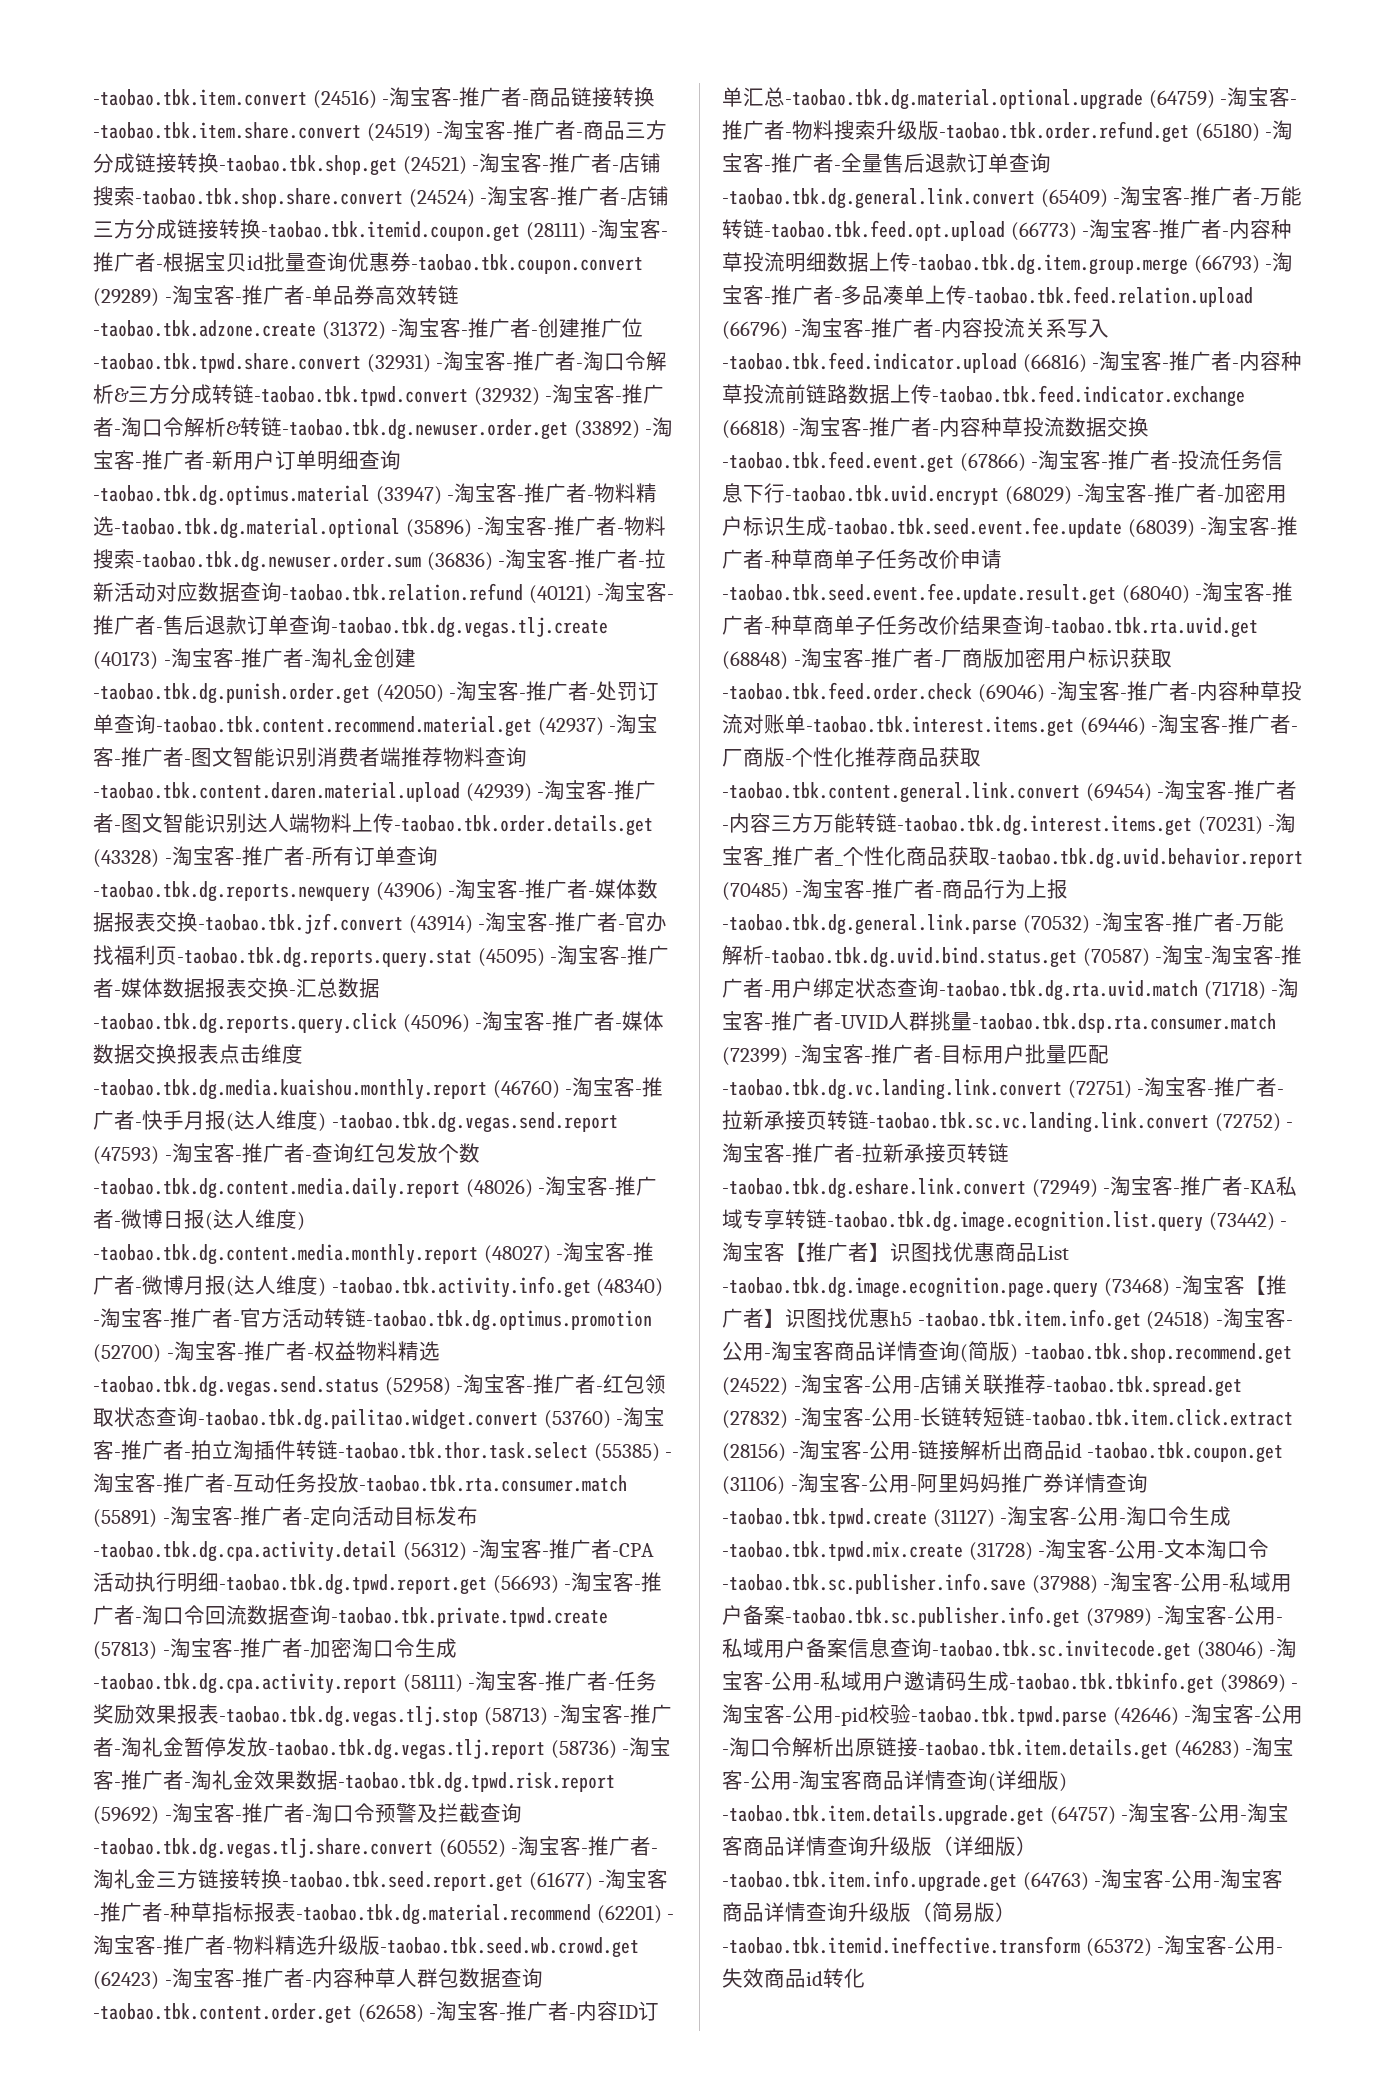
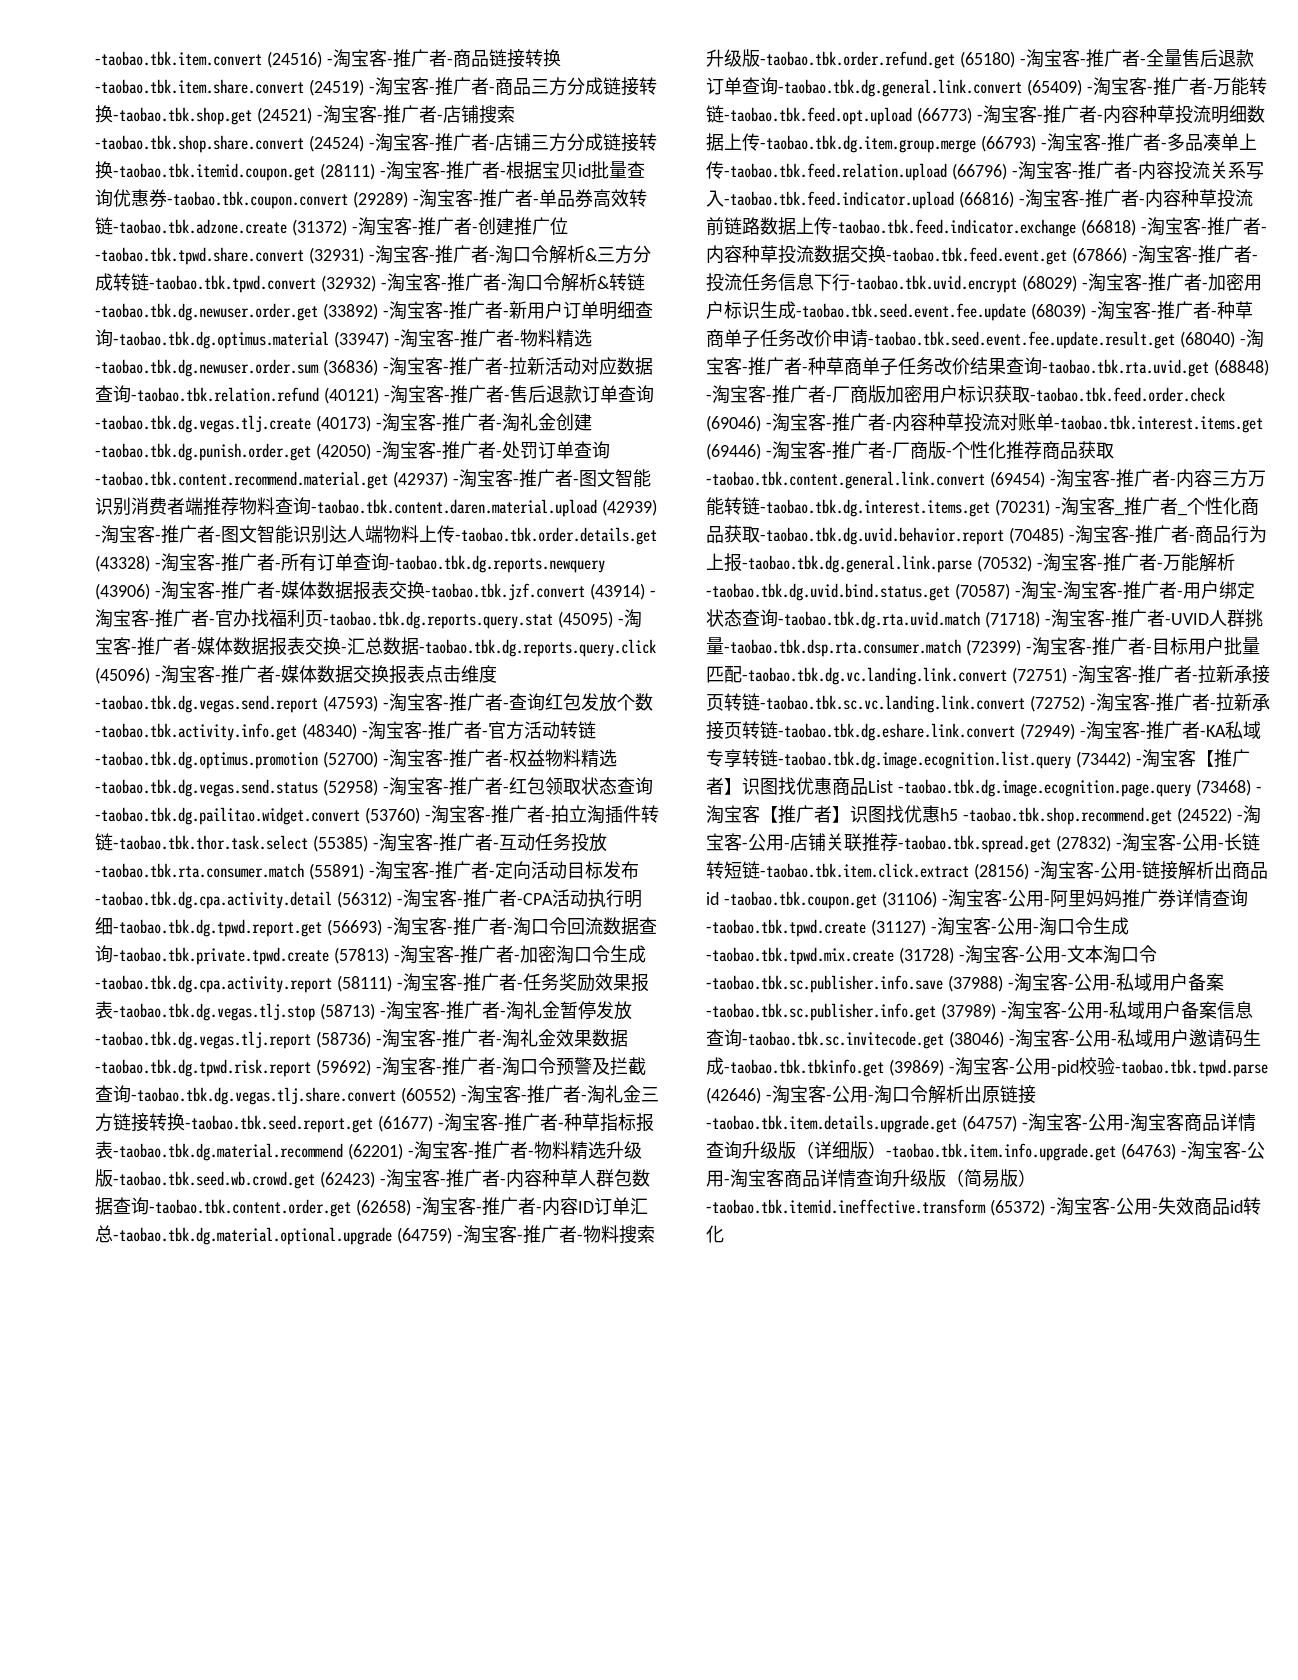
- -taobao.tbk.item.convert (24516) -淘宝客-推广者-商品链接转换-taobao.tbk.item.share.convert (24519) -淘宝客-推广者-商品三方分成链接转换-taobao.tbk.shop.get (24521) -淘宝客-推广者-店铺搜索-taobao.tbk.shop.share.convert (24524) -淘宝客-推广者-店铺三方分成链接转换-taobao.tbk.itemid.coupon.get (28111) -淘宝客-推广者-根据宝贝id批量查询优惠券-taobao.tbk.coupon.convert (29289) -淘宝客-推广者-单品券高效转链-taobao.tbk.adzone.create (31372) -淘宝客-推广者-创建推广位-taobao.tbk.tpwd.share.convert (32931) -淘宝客-推广者-淘口令解析&三方分成转链-taobao.tbk.tpwd.convert (32932) -淘宝客-推广者-淘口令解析&转链-taobao.tbk.dg.newuser.order.get (33892) -淘宝客-推广者-新用户订单明细查询-taobao.tbk.dg.optimus.material (33947) -淘宝客-推广者-物料精选-taobao.tbk.dg.material.optional (35896) -淘宝客-推广者-物料搜索-taobao.tbk.dg.newuser.order.sum (36836) -淘宝客-推广者-拉新活动对应数据查询-taobao.tbk.relation.refund (40121) -淘宝客-推广者-售后退款订单查询-taobao.tbk.dg.vegas.tlj.create (40173) -淘宝客-推广者-淘礼金创建-taobao.tbk.dg.punish.order.get (42050) -淘宝客-推广者-处罚订单查询-taobao.tbk.content.recommend.material.get (42937) -淘宝客-推广者-图文智能识别消费者端推荐物料查询-taobao.tbk.content.daren.material.upload (42939) -淘宝客-推广者-图文智能识别达人端物料上传-taobao.tbk.order.details.get (43328) -淘宝客-推广者-所有订单查询-taobao.tbk.dg.reports.newquery (43906) -淘宝客-推广者-媒体数据报表交换-taobao.tbk.jzf.convert (43914) -淘宝客-推广者-官办找福利页-taobao.tbk.dg.reports.query.stat (45095) -淘宝客-推广者-媒体数据报表交换-汇总数据-taobao.tbk.dg.reports.query.click (45096) -淘宝客-推广者-媒体数据交换报表点击维度-taobao.tbk.dg.media.kuaishou.monthly.report (46760) -淘宝客-推广者-快手月报(达人维度) -taobao.tbk.dg.vegas.send.report (47593) -淘宝客-推广者-查询红包发放个数-taobao.tbk.dg.content.media.daily.report (48026) -淘宝客-推广者-微博日报(达人维度) -taobao.tbk.dg.content.media.monthly.report (48027) -淘宝客-推广者-微博月报(达人维度) -taobao.tbk.activity.info.get (48340) -淘宝客-推广者-官方活动转链-taobao.tbk.dg.optimus.promotion (52700) -淘宝客-推广者-权益物料精选-taobao.tbk.dg.vegas.send.status (52958) -淘宝客-推广者-红包领取状态查询-taobao.tbk.dg.pailitao.widget.convert (53760) -淘宝客-推广者-拍立淘插件转链-taobao.tbk.thor.task.select (55385) -淘宝客-推广者-互动任务投放-taobao.tbk.rta.consumer.match (55891) -淘宝客-推广者-定向活动目标发布-taobao.tbk.dg.cpa.activity.detail (56312) -淘宝客-推广者-CPA活动执行明细-taobao.tbk.dg.tpwd.report.get (56693) -淘宝客-推广者-淘口令回流数据查询-taobao.tbk.private.tpwd.create (57813) -淘宝客-推广者-加密淘口令生成-taobao.tbk.dg.cpa.activity.report (58111) -淘宝客-推广者-任务奖励效果报表-taobao.tbk.dg.vegas.tlj.stop (58713) -淘宝客-推广者-淘礼金暂停发放-taobao.tbk.dg.vegas.tlj.report (58736) -淘宝客-推广者-淘礼金效果数据-taobao.tbk.dg.tpwd.risk.report (59692) -淘宝客-推广者-淘口令预警及拦截查询-taobao.tbk.dg.vegas.tlj.share.convert (60552) -淘宝客-推广者-淘礼金三方链接转换-taobao.tbk.seed.report.get (61677) -淘宝客-推广者-种草指标报表-taobao.tbk.dg.material.recommend (62201) -淘宝客-推广者-物料精选升级版-taobao.tbk.seed.wb.crowd.get (62423) -淘宝客-推广者-内容种草人群包数据查询-taobao.tbk.content.order.get (62658) -淘宝客-推广者-内容ID订单汇总-taobao.tbk.dg.material.optional.upgrade (64759) -淘宝客-推广者-物料搜索升级版-taobao.tbk.order.refund.get (65180) -淘宝客-推广者-全量售后退款订单查询-taobao.tbk.dg.general.link.convert (65409) -淘宝客-推广者-万能转链-taobao.tbk.feed.opt.upload (66773) -淘宝客-推广者-内容种草投流明细数据上传-taobao.tbk.dg.item.group.merge (66793) -淘宝客-推广者-多品凑单上传-taobao.tbk.feed.relation.upload (66796) -淘宝客-推广者-内容投流关系写入-taobao.tbk.feed.indicator.upload (66816) -淘宝客-推广者-内容种草投流前链路数据上传-taobao.tbk.feed.indicator.exchange (66818) -淘宝客-推广者-内容种草投流数据交换-taobao.tbk.feed.event.get (67866) -淘宝客-推广者-投流任务信息下行-taobao.tbk.uvid.encrypt (68029) -淘宝客-推广者-加密用户标识生成-taobao.tbk.seed.event.fee.update (68039) -淘宝客-推广者-种草商单子任务改价申请-taobao.tbk.seed.event.fee.update.result.get (68040) -淘宝客-推广者-种草商单子任务改价结果查询-taobao.tbk.rta.uvid.get (68848) -淘宝客-推广者-厂商版加密用户标识获取-taobao.tbk.feed.order.check (69046) -淘宝客-推广者-内容种草投流对账单-taobao.tbk.interest.items.get (69446) -淘宝客-推广者-厂商版-个性化推荐商品获取-taobao.tbk.content.general.link.convert (69454) -淘宝客-推广者-内容三方万能转链-taobao.tbk.dg.interest.items.get (70231) -淘宝客_推广者_个性化商品获取-taobao.tbk.dg.uvid.behavior.report (70485) -淘宝客-推广者-商品行为上报-taobao.tbk.dg.general.link.parse (70532) -淘宝客-推广者-万能解析-taobao.tbk.dg.uvid.bind.status.get (70587) -淘宝-淘宝客-推广者-用户绑定状态查询-taobao.tbk.dg.rta.uvid.match (71718) -淘宝客-推广者-UVID人群挑量-taobao.tbk.dsp.rta.consumer.match (72399) -淘宝客-推广者-目标用户批量匹配-taobao.tbk.dg.vc.landing.link.convert (72751) -淘宝客-推广者-拉新承接页转链-taobao.tbk.sc.vc.landing.link.convert (72752) -淘宝客-推广者-拉新承接页转链-taobao.tbk.dg.eshare.link.convert (72949) -淘宝客-推广者-KA私域专享转链-taobao.tbk.dg.image.ecognition.list.query (73442) -淘宝客【推广者】识图找优惠商品List -taobao.tbk.dg.image.ecognition.page.query (73468) -淘宝客【推广者】识图找优惠h5 -taobao.tbk.item.info.get (24518) -淘宝客-公用-淘宝客商品详情查询(简版) -taobao.tbk.shop.recommend.get (24522) -淘宝客-公用-店铺关联推荐-taobao.tbk.spread.get (27832) -淘宝客-公用-长链转短链-taobao.tbk.item.click.extract (28156) -淘宝客-公用-链接解析出商品id -taobao.tbk.coupon.get (31106) -淘宝客-公用-阿里妈妈推广券详情查询-taobao.tbk.tpwd.create (31127) -淘宝客-公用-淘口令生成-taobao.tbk.tpwd.mix.create (31728) -淘宝客-公用-文本淘口令-taobao.tbk.sc.publisher.info.save (37988) -淘宝客-公用-私域用户备案-taobao.tbk.sc.publisher.info.get (37989) -淘宝客-公用-私域用户备案信息查询-taobao.tbk.sc.invitecode.get (38046) -淘宝客-公用-私域用户邀请码生成-taobao.tbk.tbkinfo.get (39869) -淘宝客-公用-pid校验-taobao.tbk.tpwd.parse (42646) -淘宝客-公用-淘口令解析出原链接-taobao.tbk.item.details.get (46283) -淘宝客-公用-淘宝客商品详情查询(详细版) -taobao.tbk.item.details.upgrade.get (64757) -淘宝客-公用-淘宝客商品详情查询升级版（详细版）-taobao.tbk.item.info.upgrade.get (64763) -淘宝客-公用-淘宝客商品详情查询升级版（简易版）-taobao.tbk.itemid.ineffective.transform (65372) -淘宝客-公用-失效商品id转化
+ -taobao.tbk.item.convert (24516) -淘宝客-推广者-商品链接转换-taobao.tbk.item.share.convert (24519) -淘宝客-推广者-商品三方分成链接转换-taobao.tbk.shop.get (24521) -淘宝客-推广者-店铺搜索-taobao.tbk.shop.share.convert (24524) -淘宝客-推广者-店铺三方分成链接转换-taobao.tbk.itemid.coupon.get (28111) -淘宝客-推广者-根据宝贝id批量查询优惠券-taobao.tbk.coupon.convert (29289) -淘宝客-推广者-单品券高效转链-taobao.tbk.adzone.create (31372) -淘宝客-推广者-创建推广位-taobao.tbk.tpwd.share.convert (32931) -淘宝客-推广者-淘口令解析&三方分成转链-taobao.tbk.tpwd.convert (32932) -淘宝客-推广者-淘口令解析&转链-taobao.tbk.dg.newuser.order.get (33892) -淘宝客-推广者-新用户订单明细查询-taobao.tbk.dg.optimus.material (33947) -淘宝客-推广者-物料精选-taobao.tbk.dg.newuser.order.sum (36836) -淘宝客-推广者-拉新活动对应数据查询-taobao.tbk.relation.refund (40121) -淘宝客-推广者-售后退款订单查询-taobao.tbk.dg.vegas.tlj.create (40173) -淘宝客-推广者-淘礼金创建-taobao.tbk.dg.punish.order.get (42050) -淘宝客-推广者-处罚订单查询-taobao.tbk.content.recommend.material.get (42937) -淘宝客-推广者-图文智能识别消费者端推荐物料查询-taobao.tbk.content.daren.material.upload (42939) -淘宝客-推广者-图文智能识别达人端物料上传-taobao.tbk.order.details.get (43328) -淘宝客-推广者-所有订单查询-taobao.tbk.dg.reports.newquery (43906) -淘宝客-推广者-媒体数据报表交换-taobao.tbk.jzf.convert (43914) -淘宝客-推广者-官办找福利页-taobao.tbk.dg.reports.query.stat (45095) -淘宝客-推广者-媒体数据报表交换-汇总数据-taobao.tbk.dg.reports.query.click (45096) -淘宝客-推广者-媒体数据交换报表点击维度-taobao.tbk.dg.vegas.send.report (47593) -淘宝客-推广者-查询红包发放个数-taobao.tbk.activity.info.get (48340) -淘宝客-推广者-官方活动转链-taobao.tbk.dg.optimus.promotion (52700) -淘宝客-推广者-权益物料精选-taobao.tbk.dg.vegas.send.status (52958) -淘宝客-推广者-红包领取状态查询-taobao.tbk.dg.pailitao.widget.convert (53760) -淘宝客-推广者-拍立淘插件转链-taobao.tbk.thor.task.select (55385) -淘宝客-推广者-互动任务投放-taobao.tbk.rta.consumer.match (55891) -淘宝客-推广者-定向活动目标发布-taobao.tbk.dg.cpa.activity.detail (56312) -淘宝客-推广者-CPA活动执行明细-taobao.tbk.dg.tpwd.report.get (56693) -淘宝客-推广者-淘口令回流数据查询-taobao.tbk.private.tpwd.create (57813) -淘宝客-推广者-加密淘口令生成-taobao.tbk.dg.cpa.activity.report (58111) -淘宝客-推广者-任务奖励效果报表-taobao.tbk.dg.vegas.tlj.stop (58713) -淘宝客-推广者-淘礼金暂停发放-taobao.tbk.dg.vegas.tlj.report (58736) -淘宝客-推广者-淘礼金效果数据-taobao.tbk.dg.tpwd.risk.report (59692) -淘宝客-推广者-淘口令预警及拦截查询-taobao.tbk.dg.vegas.tlj.share.convert (60552) -淘宝客-推广者-淘礼金三方链接转换-taobao.tbk.seed.report.get (61677) -淘宝客-推广者-种草指标报表-taobao.tbk.dg.material.recommend (62201) -淘宝客-推广者-物料精选升级版-taobao.tbk.seed.wb.crowd.get (62423) -淘宝客-推广者-内容种草人群包数据查询-taobao.tbk.content.order.get (62658) -淘宝客-推广者-内容ID订单汇总-taobao.tbk.dg.material.optional.upgrade (64759) -淘宝客-推广者-物料搜索升级版-taobao.tbk.order.refund.get (65180) -淘宝客-推广者-全量售后退款订单查询-taobao.tbk.dg.general.link.convert (65409) -淘宝客-推广者-万能转链-taobao.tbk.feed.opt.upload (66773) -淘宝客-推广者-内容种草投流明细数据上传-taobao.tbk.dg.item.group.merge (66793) -淘宝客-推广者-多品凑单上传-taobao.tbk.feed.relation.upload (66796) -淘宝客-推广者-内容投流关系写入-taobao.tbk.feed.indicator.upload (66816) -淘宝客-推广者-内容种草投流前链路数据上传-taobao.tbk.feed.indicator.exchange (66818) -淘宝客-推广者-内容种草投流数据交换-taobao.tbk.feed.event.get (67866) -淘宝客-推广者-投流任务信息下行-taobao.tbk.uvid.encrypt (68029) -淘宝客-推广者-加密用户标识生成-taobao.tbk.seed.event.fee.update (68039) -淘宝客-推广者-种草商单子任务改价申请-taobao.tbk.seed.event.fee.update.result.get (68040) -淘宝客-推广者-种草商单子任务改价结果查询-taobao.tbk.rta.uvid.get (68848) -淘宝客-推广者-厂商版加密用户标识获取-taobao.tbk.feed.order.check (69046) -淘宝客-推广者-内容种草投流对账单-taobao.tbk.interest.items.get (69446) -淘宝客-推广者-厂商版-个性化推荐商品获取-taobao.tbk.content.general.link.convert (69454) -淘宝客-推广者-内容三方万能转链-taobao.tbk.dg.interest.items.get (70231) -淘宝客_推广者_个性化商品获取-taobao.tbk.dg.uvid.behavior.report (70485) -淘宝客-推广者-商品行为上报-taobao.tbk.dg.general.link.parse (70532) -淘宝客-推广者-万能解析-taobao.tbk.dg.uvid.bind.status.get (70587) -淘宝-淘宝客-推广者-用户绑定状态查询-taobao.tbk.dg.rta.uvid.match (71718) -淘宝客-推广者-UVID人群挑量-taobao.tbk.dsp.rta.consumer.match (72399) -淘宝客-推广者-目标用户批量匹配-taobao.tbk.dg.vc.landing.link.convert (72751) -淘宝客-推广者-拉新承接页转链-taobao.tbk.sc.vc.landing.link.convert (72752) -淘宝客-推广者-拉新承接页转链-taobao.tbk.dg.eshare.link.convert (72949) -淘宝客-推广者-KA私域专享转链-taobao.tbk.dg.image.ecognition.list.query (73442) -淘宝客【推广者】识图找优惠商品List -taobao.tbk.dg.image.ecognition.page.query (73468) -淘宝客【推广者】识图找优惠h5 -taobao.tbk.shop.recommend.get (24522) -淘宝客-公用-店铺关联推荐-taobao.tbk.spread.get (27832) -淘宝客-公用-长链转短链-taobao.tbk.item.click.extract (28156) -淘宝客-公用-链接解析出商品id -taobao.tbk.coupon.get (31106) -淘宝客-公用-阿里妈妈推广券详情查询-taobao.tbk.tpwd.create (31127) -淘宝客-公用-淘口令生成-taobao.tbk.tpwd.mix.create (31728) -淘宝客-公用-文本淘口令-taobao.tbk.sc.publisher.info.save (37988) -淘宝客-公用-私域用户备案-taobao.tbk.sc.publisher.info.get (37989) -淘宝客-公用-私域用户备案信息查询-taobao.tbk.sc.invitecode.get (38046) -淘宝客-公用-私域用户邀请码生成-taobao.tbk.tbkinfo.get (39869) -淘宝客-公用-pid校验-taobao.tbk.tpwd.parse (42646) -淘宝客-公用-淘口令解析出原链接-taobao.tbk.item.details.upgrade.get (64757) -淘宝客-公用-淘宝客商品详情查询升级版（详细版）-taobao.tbk.item.info.upgrade.get (64763) -淘宝客-公用-淘宝客商品详情查询升级版（简易版）-taobao.tbk.itemid.ineffective.transform (65372) -淘宝客-公用-失效商品id转化

